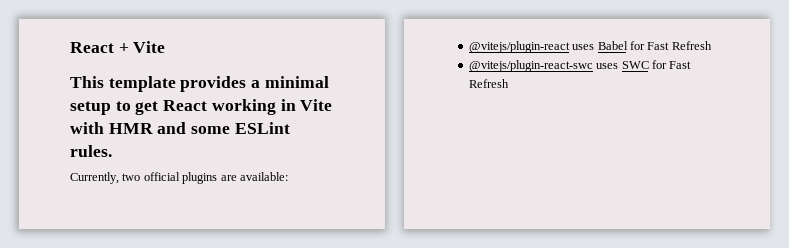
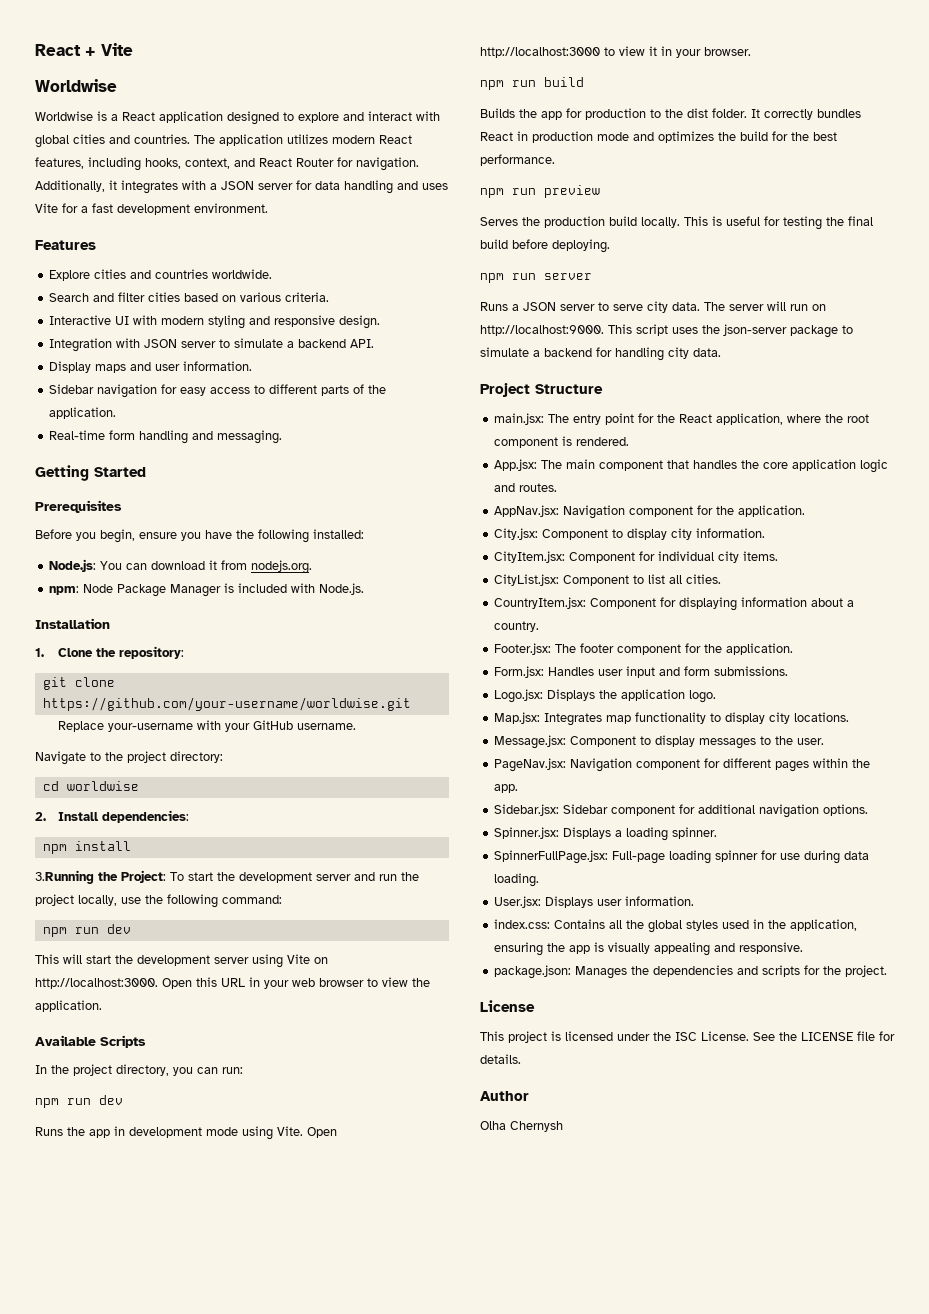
  React + Vite
- This template provides a minimal setup to get React working in Vite with HMR and some ESLint rules.
- Currently, two official plugins are available:
- @vitejs/plugin-react uses Babel for Fast Refresh
- @vitejs/plugin-react-swc uses SWC for Fast Refresh
+ Worldwise
+ Worldwise is a React application designed to explore and interact with global cities and countries. The application utilizes modern React features, including hooks, context, and React Router for navigation. Additionally, it integrates with a JSON server for data handling and uses Vite for a fast development environment.
+ Features
+ Explore cities and countries worldwide.
+ Search and filter cities based on various criteria.
+ Interactive UI with modern styling and responsive design.
+ Integration with JSON server to simulate a backend API.
+ Display maps and user information.
+ Sidebar navigation for easy access to different parts of the application.
+ Real-time form handling and messaging.
+ Getting Started
+ Prerequisites
+ Before you begin, ensure you have the following installed:
+ Node.js: You can download it from nodejs.org.
+ npm: Node Package Manager is included with Node.js.
+ Installation
+ 1. Clone the repository:
+ git clone https://github.com/your-username/worldwise.git
+ Replace your-username with your GitHub username.
+ Navigate to the project directory:
+ cd worldwise
+ 2. Install dependencies:
+ npm install
+ 3.Running the Project: To start the development server and run the project locally, use the following command:
+ npm run dev
+ This will start the development server using Vite on http://localhost:3000. Open this URL in your web browser to view the application.
+ Available Scripts
+ In the project directory, you can run:
+ npm run dev
+ Runs the app in development mode using Vite. Open http://localhost:3000 to view it in your browser.
+ npm run build
+ Builds the app for production to the dist folder. It correctly bundles React in production mode and optimizes the build for the best performance.
+ npm run preview
+ Serves the production build locally. This is useful for testing the final build before deploying.
+ npm run server
+ Runs a JSON server to serve city data. The server will run on http://localhost:9000. This script uses the json-server package to simulate a backend for handling city data.
+ Project Structure
+ main.jsx: The entry point for the React application, where the root component is rendered.
+ App.jsx: The main component that handles the core application logic and routes.
+ AppNav.jsx: Navigation component for the application.
+ City.jsx: Component to display city information.
+ CityItem.jsx: Component for individual city items.
+ CityList.jsx: Component to list all cities.
+ CountryItem.jsx: Component for displaying information about a country.
+ Footer.jsx: The footer component for the application.
+ Form.jsx: Handles user input and form submissions.
+ Logo.jsx: Displays the application logo.
+ Map.jsx: Integrates map functionality to display city locations.
+ Message.jsx: Component to display messages to the user.
+ PageNav.jsx: Navigation component for different pages within the app.
+ Sidebar.jsx: Sidebar component for additional navigation options.
+ Spinner.jsx: Displays a loading spinner.
+ SpinnerFullPage.jsx: Full-page loading spinner for use during data loading.
+ User.jsx: Displays user information.
+ index.css: Contains all the global styles used in the application, ensuring the app is visually appealing and responsive.
+ package.json: Manages the dependencies and scripts for the project.
+ License
+ This project is licensed under the ISC License. See the LICENSE file for details.
+ Author
+ Olha Chernysh

